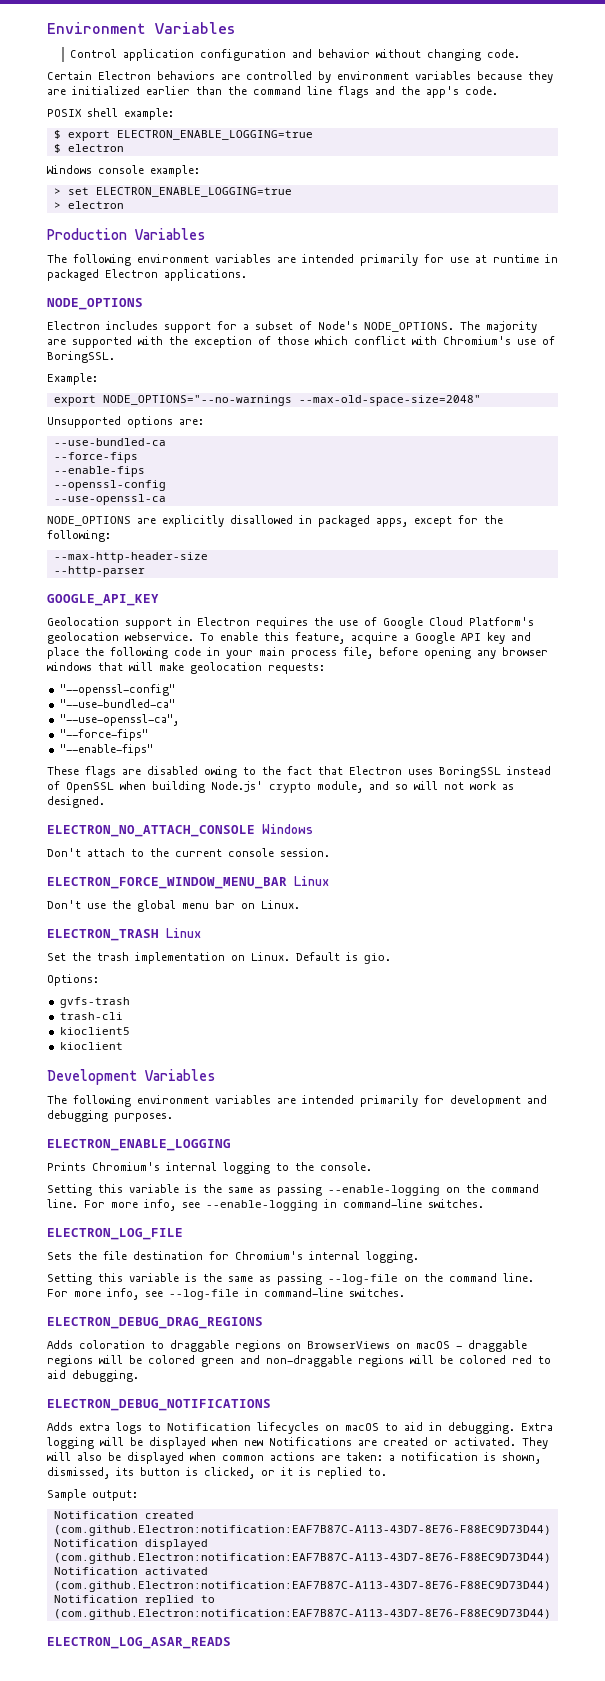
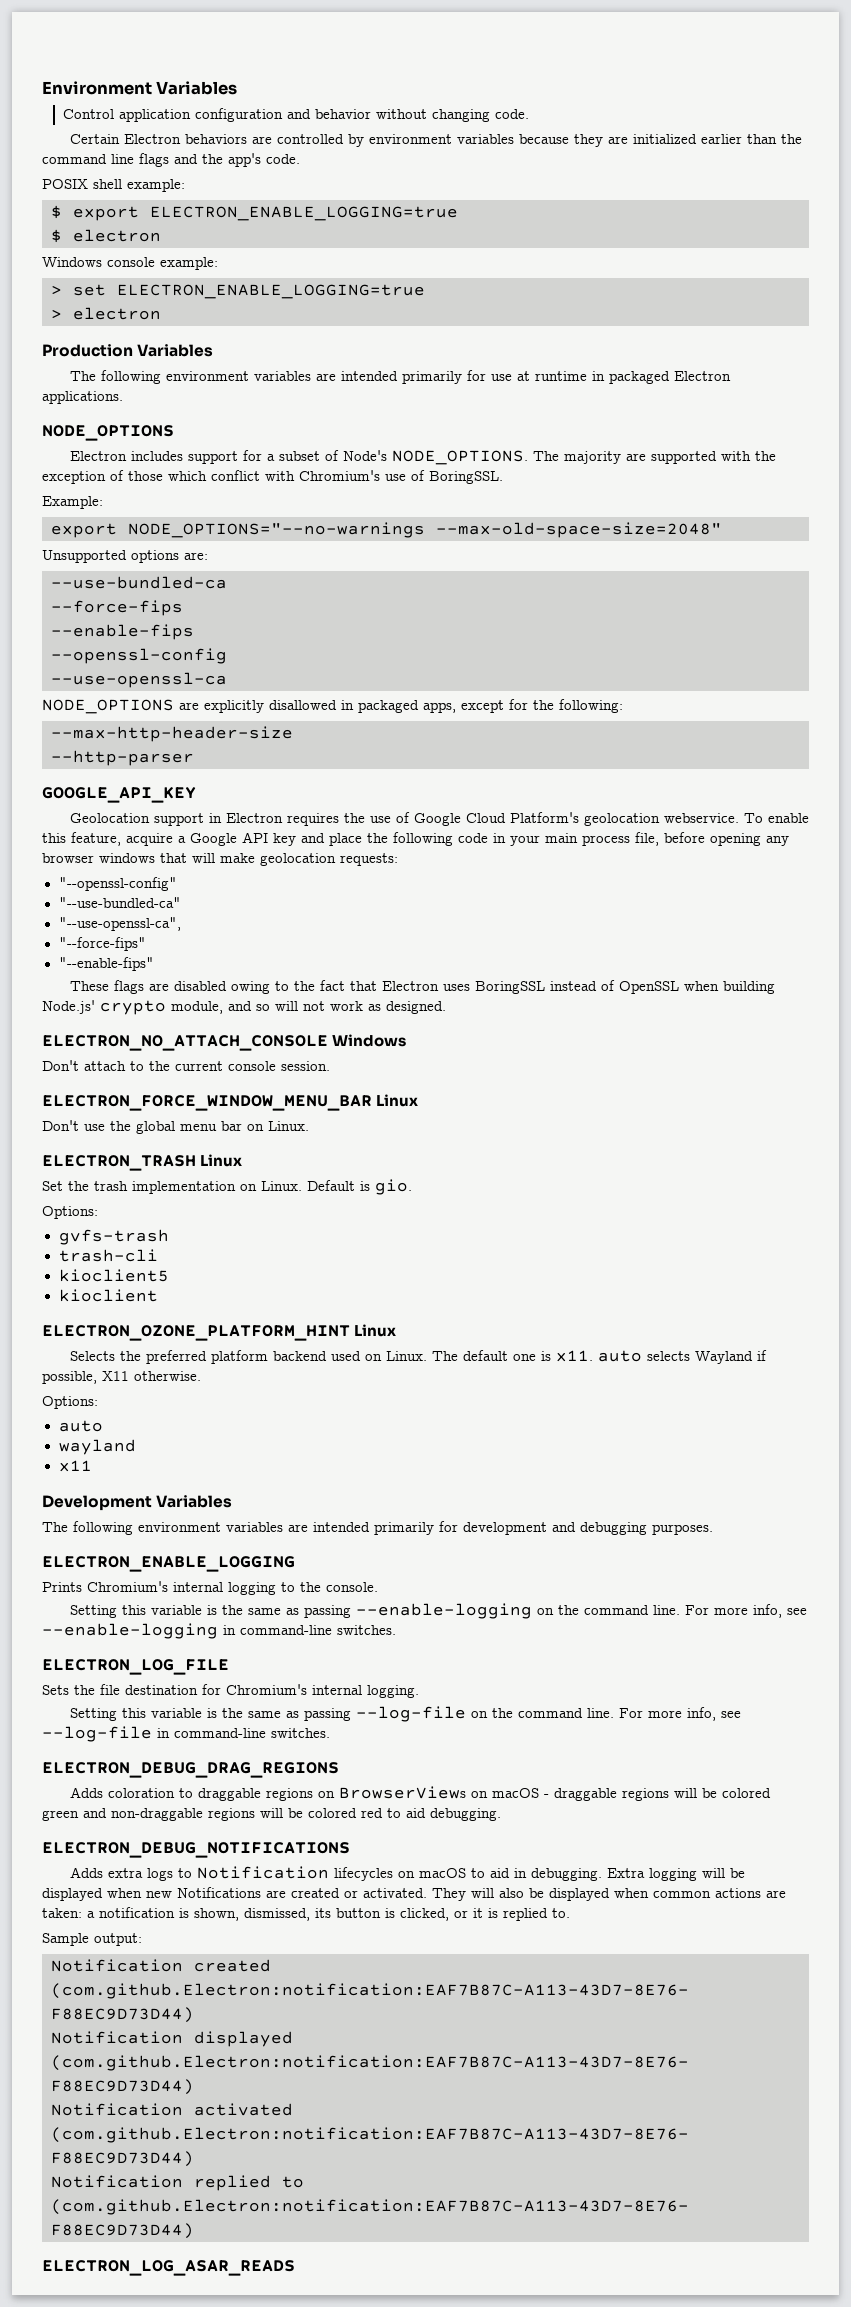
+ ELECTRON_OZONE_PLATFORM_HINT Linux
+ Selects the preferred platform backend used on Linux. The default one is x11. auto selects Wayland if possible, X11 otherwise.
+ Options:
+ auto
+ wayland
+ x11

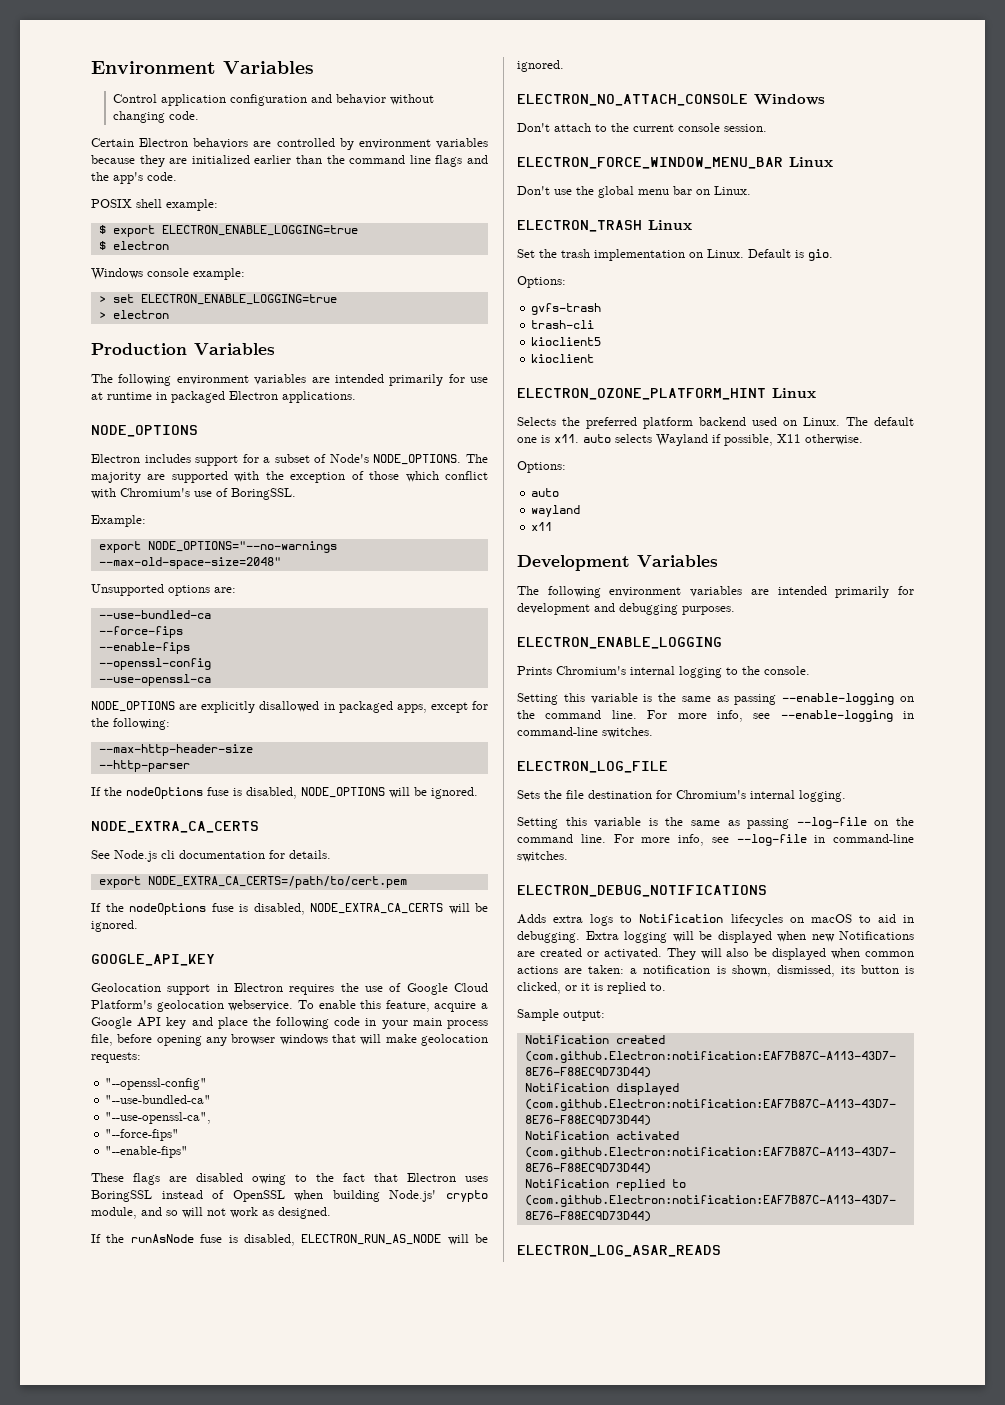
+ If the nodeOptions fuse is disabled, NODE_OPTIONS will be ignored.
+ NODE_EXTRA_CA_CERTS
+ See Node.js cli documentation for details.
+ export NODE_EXTRA_CA_CERTS=/path/to/cert.pem
+ If the nodeOptions fuse is disabled, NODE_EXTRA_CA_CERTS will be ignored.
+ If the runAsNode fuse is disabled, ELECTRON_RUN_AS_NODE will be ignored.
- ELECTRON_DEBUG_DRAG_REGIONS
- Adds coloration to draggable regions on BrowserViews on macOS - draggable regions will be colored green and non-draggable regions will be colored red to aid debugging.

